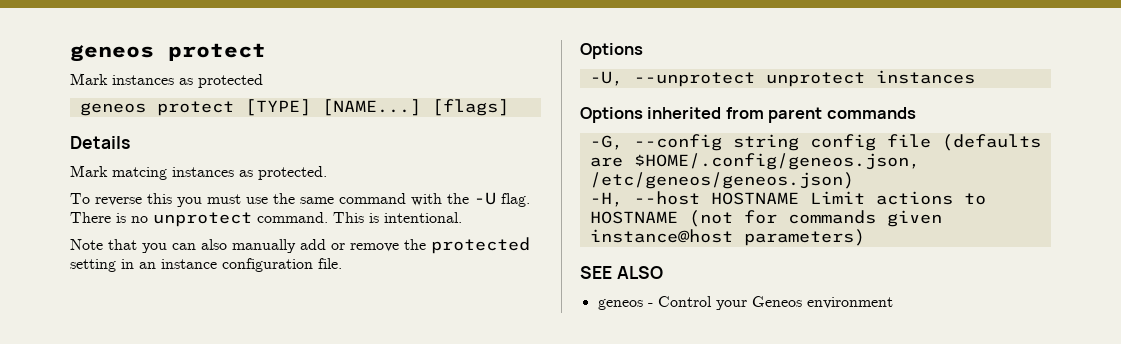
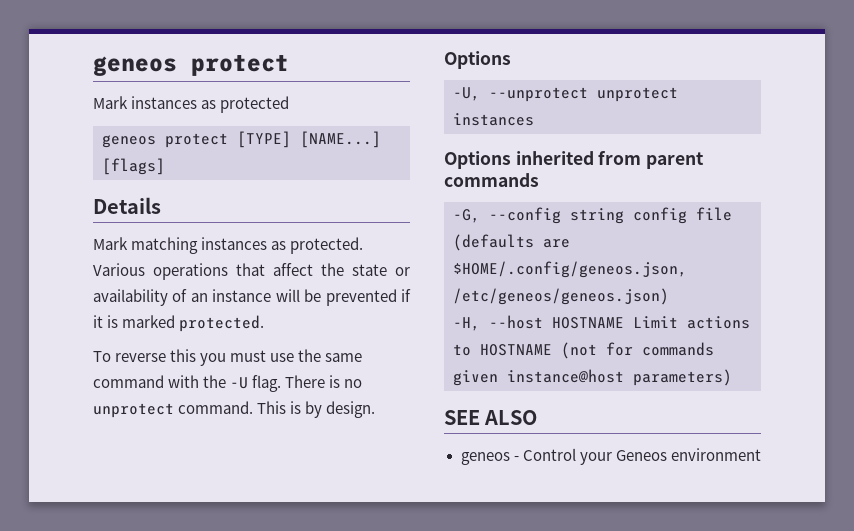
- Mark matcing instances as protected.
+ Mark matching instances as protected. Various operations that affect the state or availability of an instance will be prevented if it is marked protected.
- This is intentional.
- Note that you can also manually add or remove the protected setting in an instance configuration file.
+ This is by design.

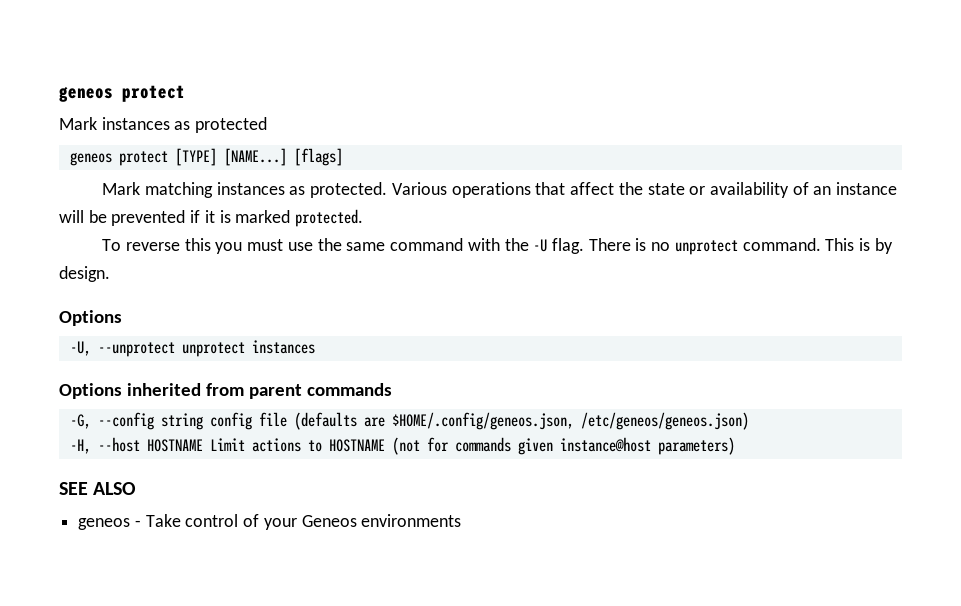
- Details
- geneos - Control your Geneos environment
+ geneos - Take control of your Geneos environments

